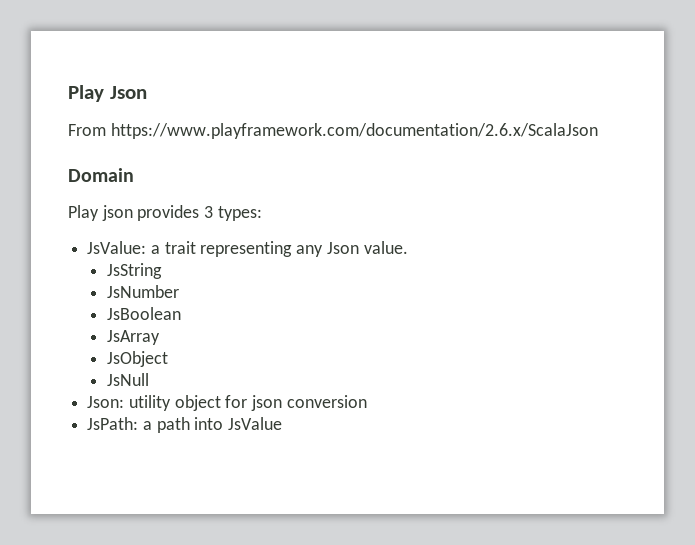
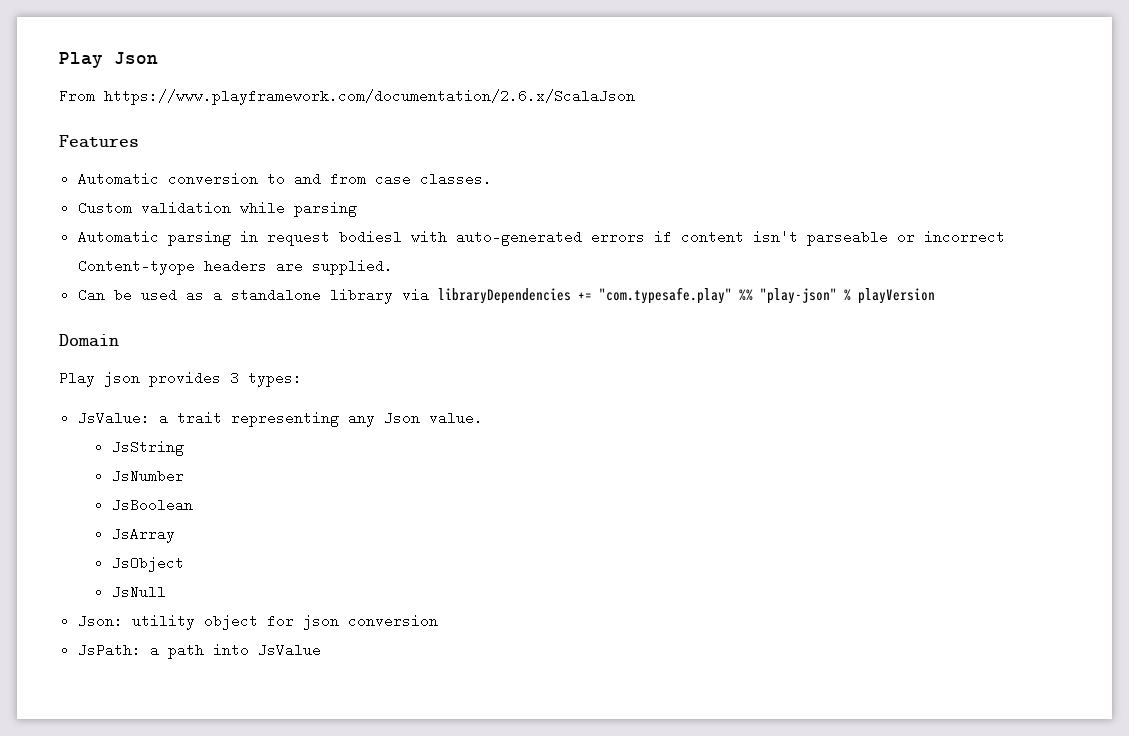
+ Features
+ Automatic conversion to and from case classes.
+ Custom validation while parsing
+ Automatic parsing in request bodiesl with auto-generated errors if content isn't parseable or incorrect Content-tyope headers are supplied.
+ Can be used as a standalone library via libraryDependencies += "com.typesafe.play" %% "play-json" % playVersion

